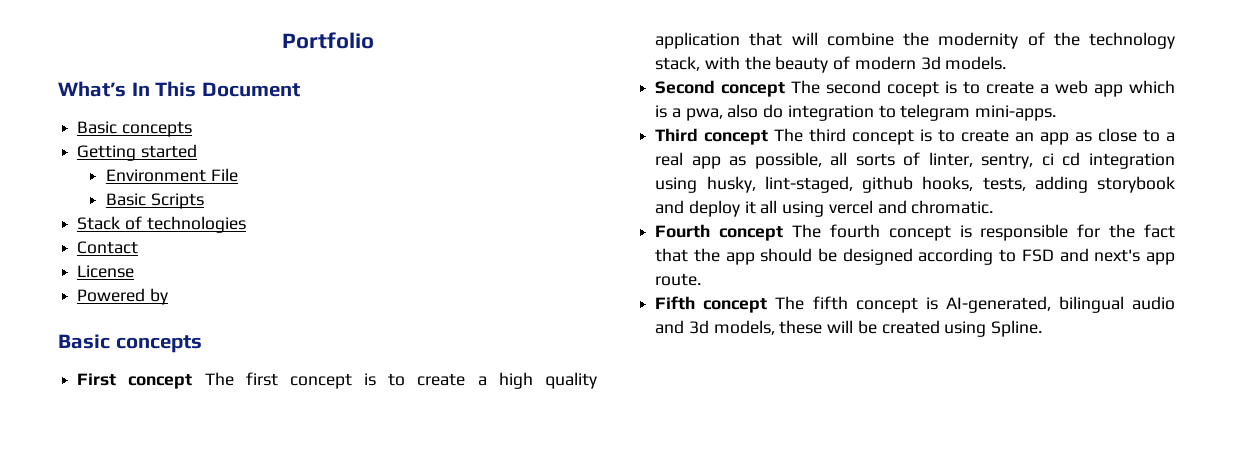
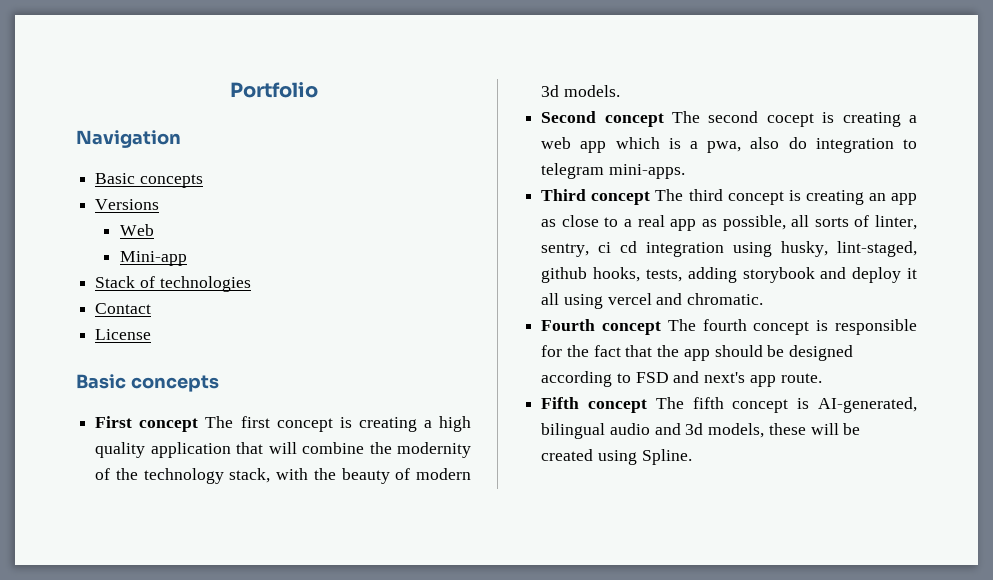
- What’s In This Document
+ Navigation
  Basic concepts
- Getting started
- Environment File
- Basic Scripts
+ Versions
+ Web
+ Mini-app
- Powered by
- First concept The first concept is to create a high quality application that will combine the modernity of the technology stack, with the beauty of modern 3d models.
+ First concept The first concept is creating a high quality application that will combine the modernity of the technology stack, with the beauty of modern 3d models.
- Second concept The second cocept is to create a web app which is a pwa, also do integration to telegram mini-apps.
+ Second concept The second cocept is creating a web app which is a pwa, also do integration to telegram mini-apps.
- Third concept The third concept is to create an app as close to a real app as possible, all sorts of linter, sentry, ci cd integration using husky, lint-staged, github hooks, tests, adding storybook and deploy it all using vercel and chromatic.
+ Third concept The third concept is creating an app as close to a real app as possible, all sorts of linter, sentry, ci cd integration using husky, lint-staged, github hooks, tests, adding storybook and deploy it all using vercel and chromatic.

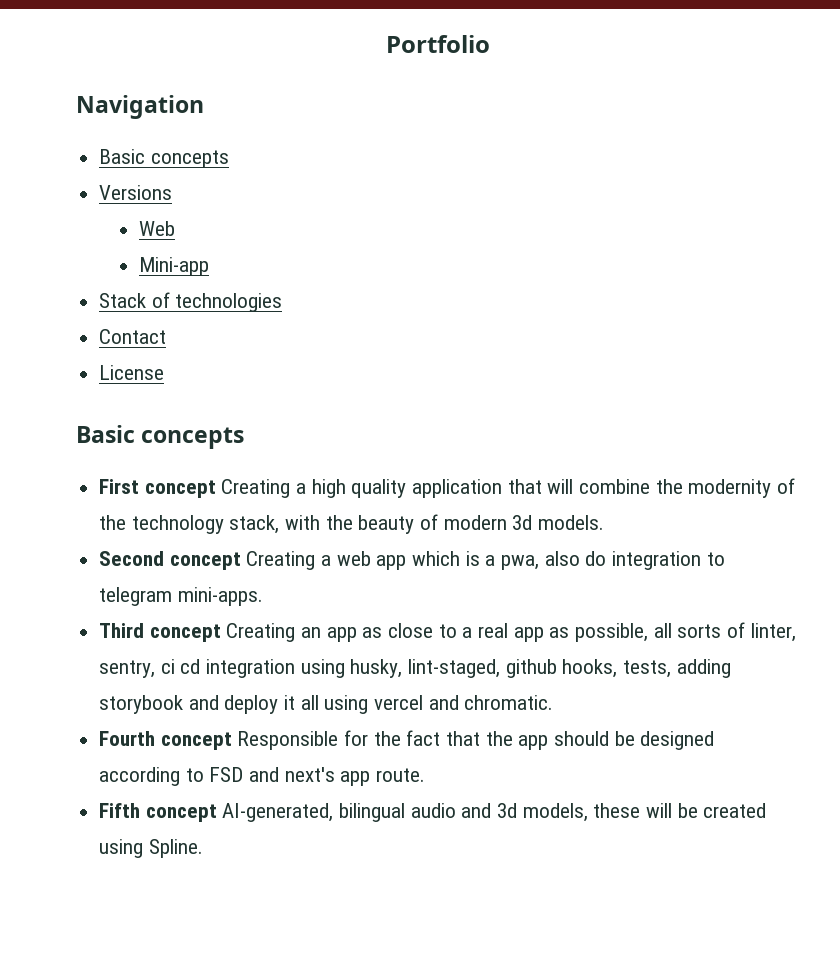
- First concept The first concept is creating a high quality application that will combine the modernity of the technology stack, with the beauty of modern 3d models.
+ First concept Creating a high quality application that will combine the modernity of the technology stack, with the beauty of modern 3d models.
- Second concept The second cocept is creating a web app which is a pwa, also do integration to telegram mini-apps.
+ Second concept Creating a web app which is a pwa, also do integration to telegram mini-apps.
- Third concept The third concept is creating an app as close to a real app as possible, all sorts of linter, sentry, ci cd integration using husky, lint-staged, github hooks, tests, adding storybook and deploy it all using vercel and chromatic.
+ Third concept Creating an app as close to a real app as possible, all sorts of linter, sentry, ci cd integration using husky, lint-staged, github hooks, tests, adding storybook and deploy it all using vercel and chromatic.
- Fourth concept The fourth concept is responsible for the fact that the app should be designed according to FSD and next's app route.
+ Fourth concept Responsible for the fact that the app should be designed according to FSD and next's app route.
- Fifth concept The fifth concept is AI-generated, bilingual audio and 3d models, these will be created using Spline.
+ Fifth concept AI-generated, bilingual audio and 3d models, these will be created using Spline.

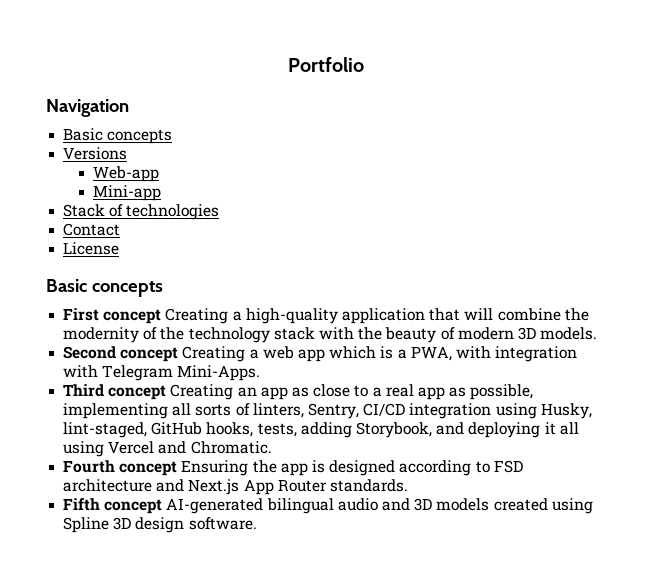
- Web
+ Web-app
- First concept Creating a high quality application that will combine the modernity of the technology stack, with the beauty of modern 3d models.
+ First concept Creating a high-quality application that will combine the modernity of the technology stack with the beauty of modern 3D models.
- Second concept Creating a web app which is a pwa, also do integration to telegram mini-apps.
+ Second concept Creating a web app which is a PWA, with integration with Telegram Mini-Apps.
- Third concept Creating an app as close to a real app as possible, all sorts of linter, sentry, ci cd integration using husky, lint-staged, github hooks, tests, adding storybook and deploy it all using vercel and chromatic.
- Fourth concept Responsible for the fact that the app should be designed according to FSD and next's app route.
+ Third concept Creating an app as close to a real app as possible, implementing all sorts of linters, Sentry, CI/CD integration using Husky, lint-staged, GitHub hooks, tests, adding Storybook, and deploying it all using Vercel and Chromatic.
+ Fourth concept Ensuring the app is designed according to FSD architecture and Next.js App Router standards.
- Fifth concept AI-generated, bilingual audio and 3d models, these will be created using Spline.
+ Fifth concept AI-generated bilingual audio and 3D models created using Spline 3D design software.

